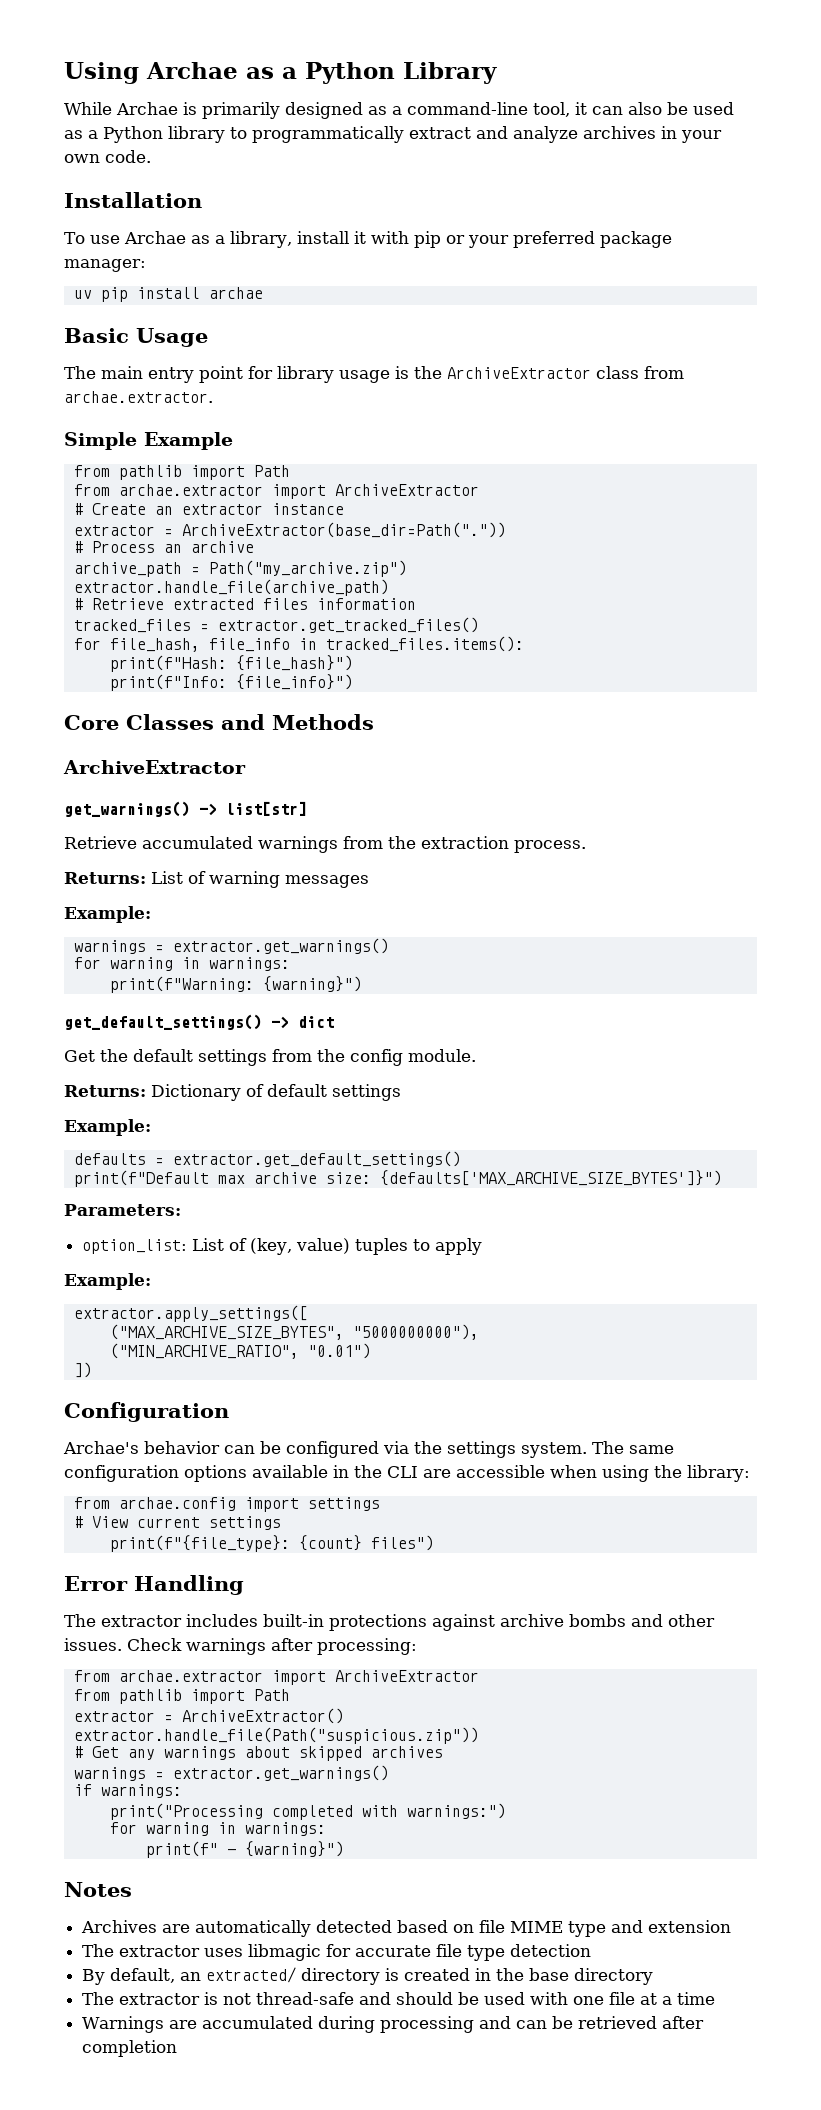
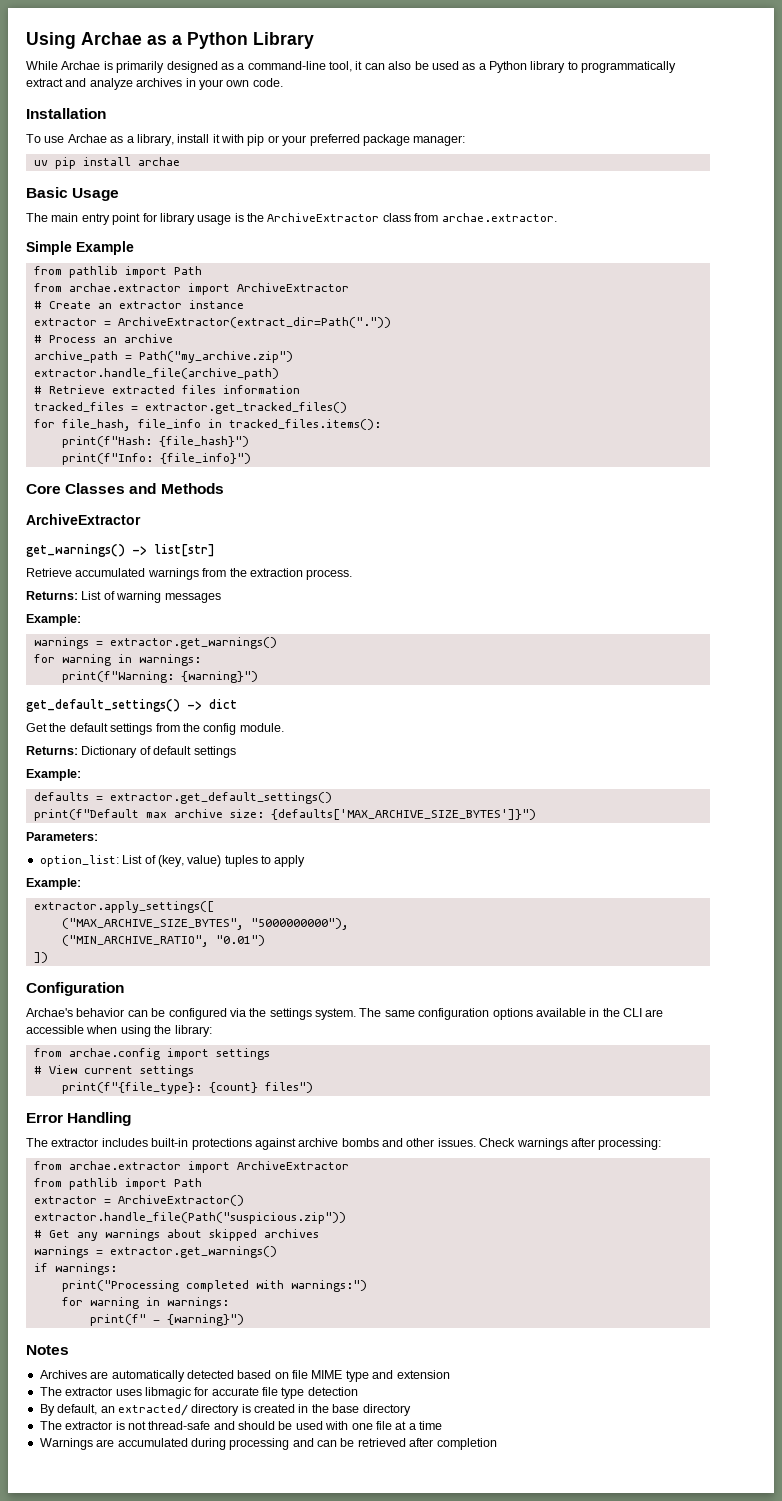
- extractor = ArchiveExtractor(base_dir=Path("."))
+ extractor = ArchiveExtractor(extract_dir=Path("."))

